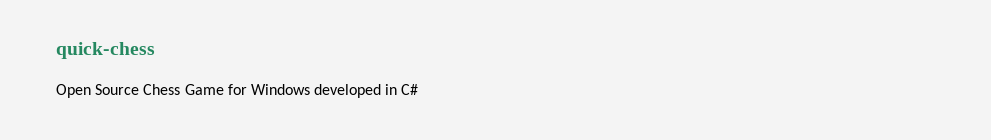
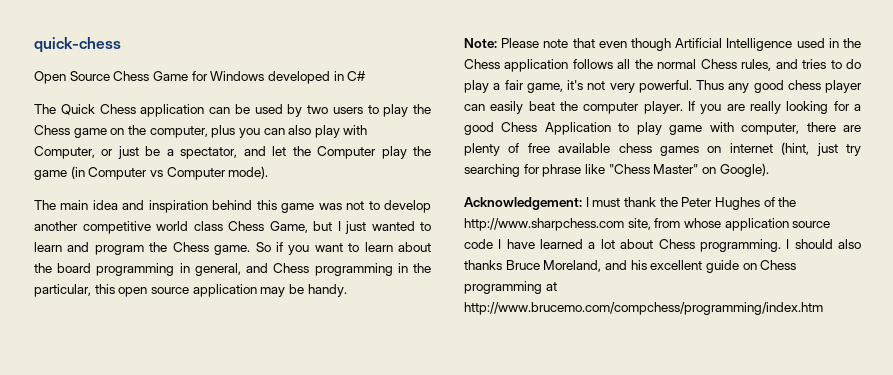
+ The Quick Chess application can be used by two users to play the Chess game on the computer, plus you can also play with Computer, or just be a spectator, and let the Computer play the game (in Computer vs Computer mode).
+ The main idea and inspiration behind this game was not to develop another competitive world class Chess Game, but I just wanted to learn and program the Chess game. So if you want to learn about the board programming in general, and Chess programming in the particular, this open source application may be handy.
+ Note: Please note that even though Artificial Intelligence used in the Chess application follows all the normal Chess rules, and tries to do play a fair game, it's not very powerful. Thus any good chess player can easily beat the computer player. If you are really looking for a good Chess Application to play game with computer, there are plenty of free available chess games on internet (hint, just try searching for phrase like "Chess Master" on Google).
+ Acknowledgement: I must thank the Peter Hughes of the http://www.sharpchess.com site, from whose application source code I have learned a lot about Chess programming. I should also thanks Bruce Moreland, and his excellent guide on Chess programming at http://www.brucemo.com/compchess/programming/index.htm

